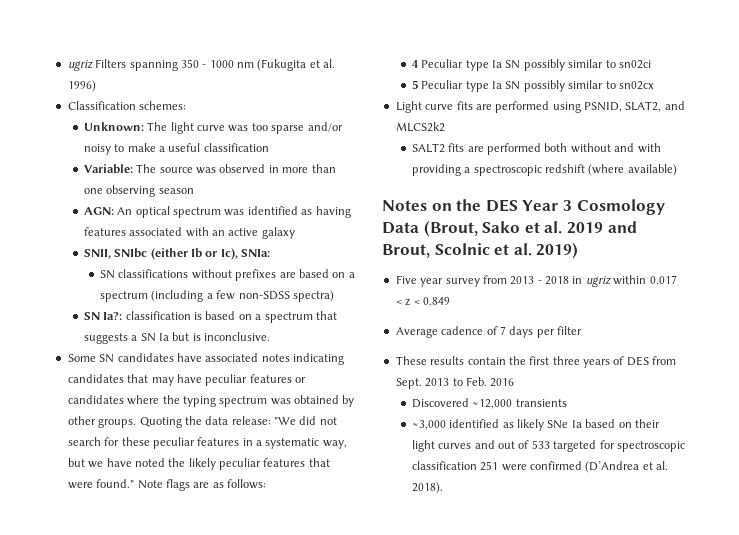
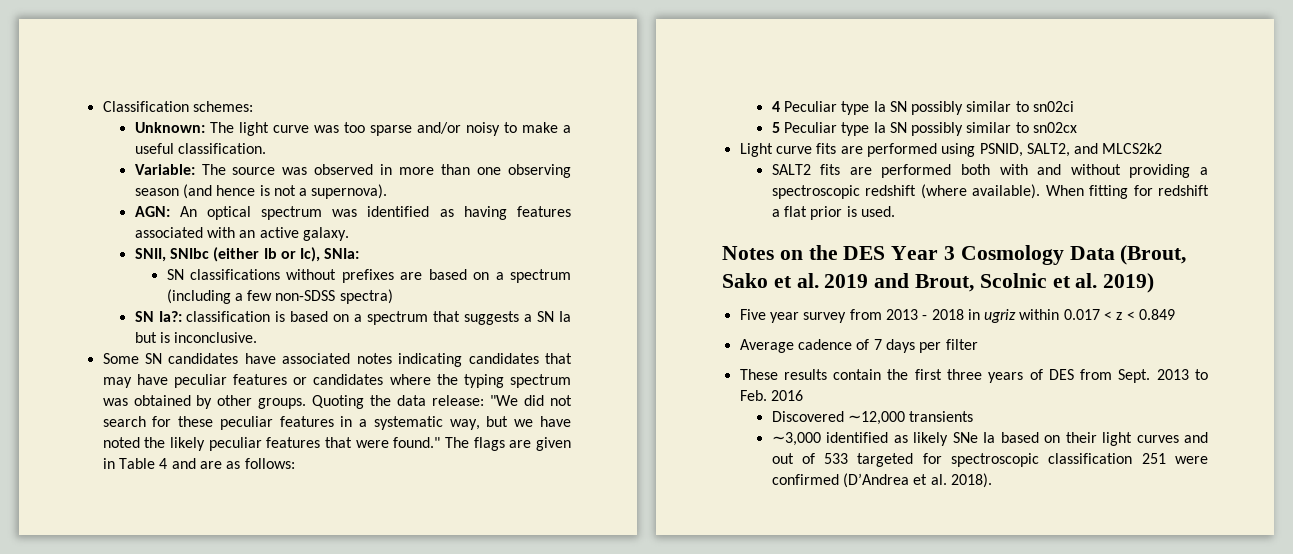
- ugriz Filters spanning 350 - 1000 nm (Fukugita et al. 1996)
- Unknown: The light curve was too sparse and/or noisy to make a useful classification
+ Unknown: The light curve was too sparse and/or noisy to make a useful classification.
- Variable: The source was observed in more than one observing season
+ Variable: The source was observed in more than one observing season (and hence is not a supernova).
- AGN: An optical spectrum was identified as having features associated with an active galaxy
+ AGN: An optical spectrum was identified as having features associated with an active galaxy.
- Note flags are as follows:
+ The flags are given in Table 4 and are as follows:
- Light curve fits are performed using PSNID, SLAT2, and MLCS2k2
+ Light curve fits are performed using PSNID, SALT2, and MLCS2k2
- SALT2 fits are performed both without and with providing a spectroscopic redshift (where available)
+ SALT2 fits are performed both with and without providing a spectroscopic redshift (where available). When fitting for redshift a flat prior is used.

